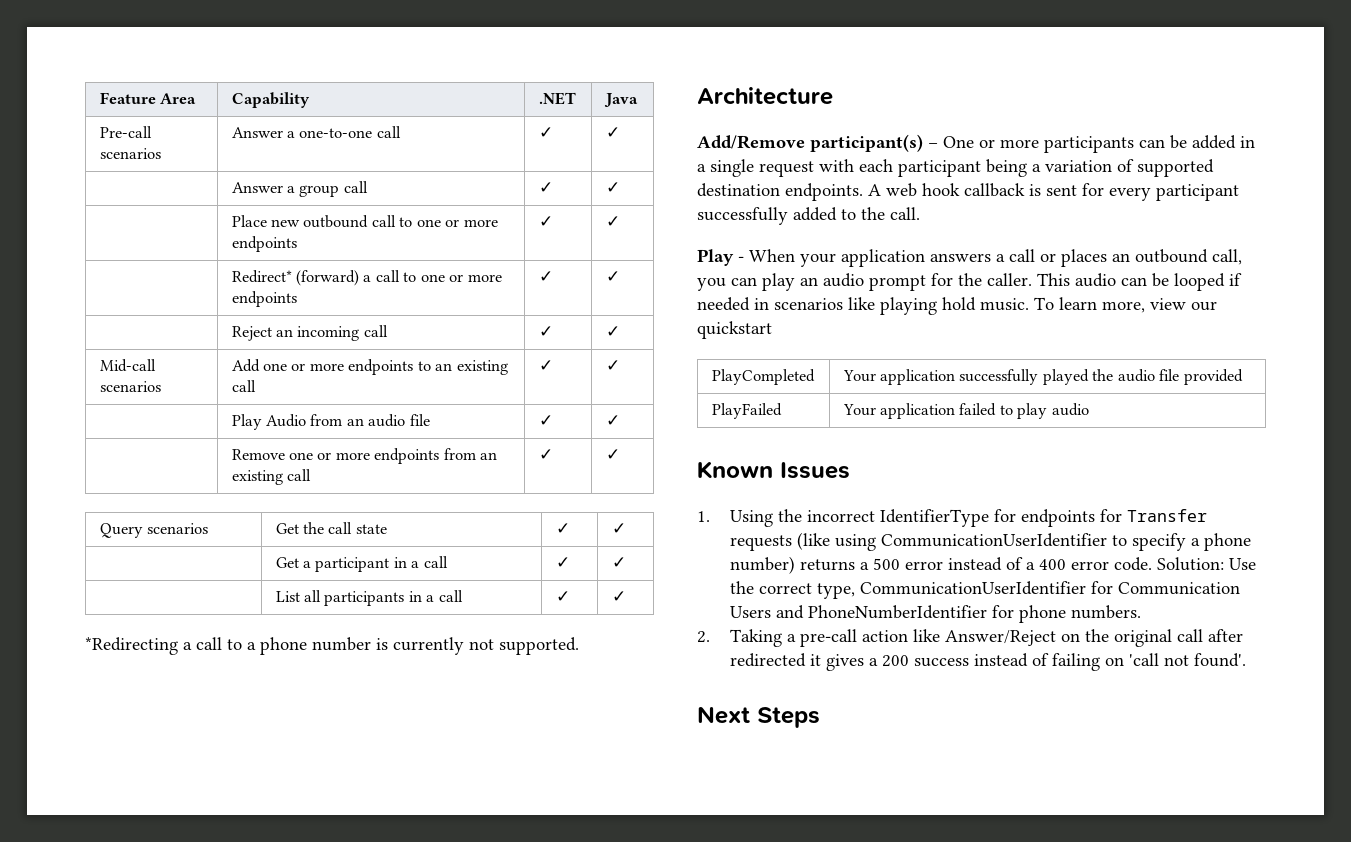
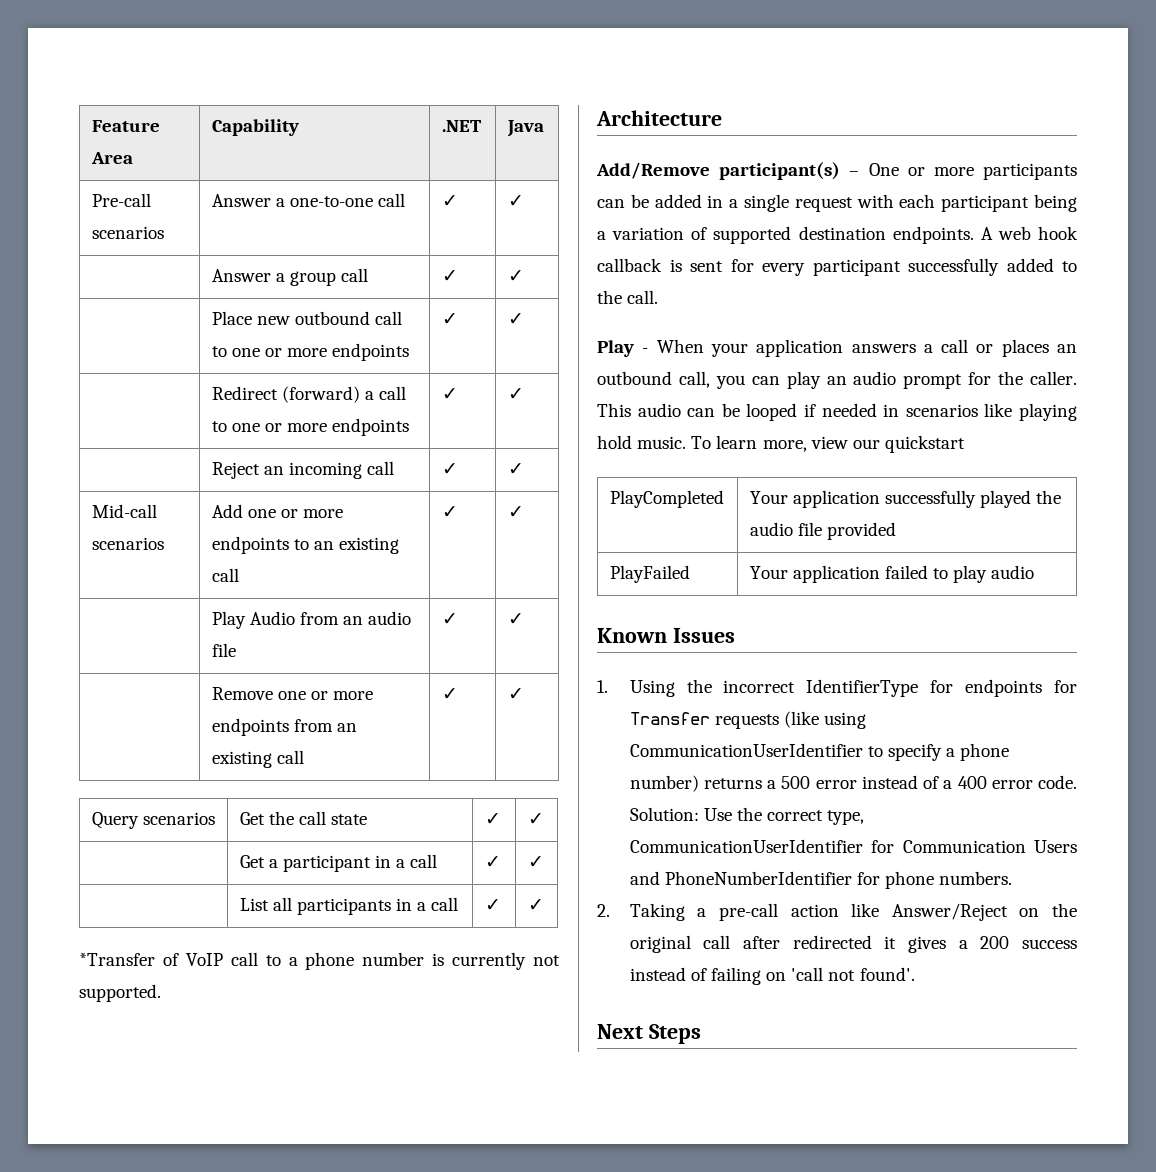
- | Redirect* (forward) a call to one or more endpoints | ✓ | ✓
+ | Redirect (forward) a call to one or more endpoints | ✓ | ✓
- *Redirecting a call to a phone number is currently not supported.
+ *Transfer of VoIP call to a phone number is currently not supported.

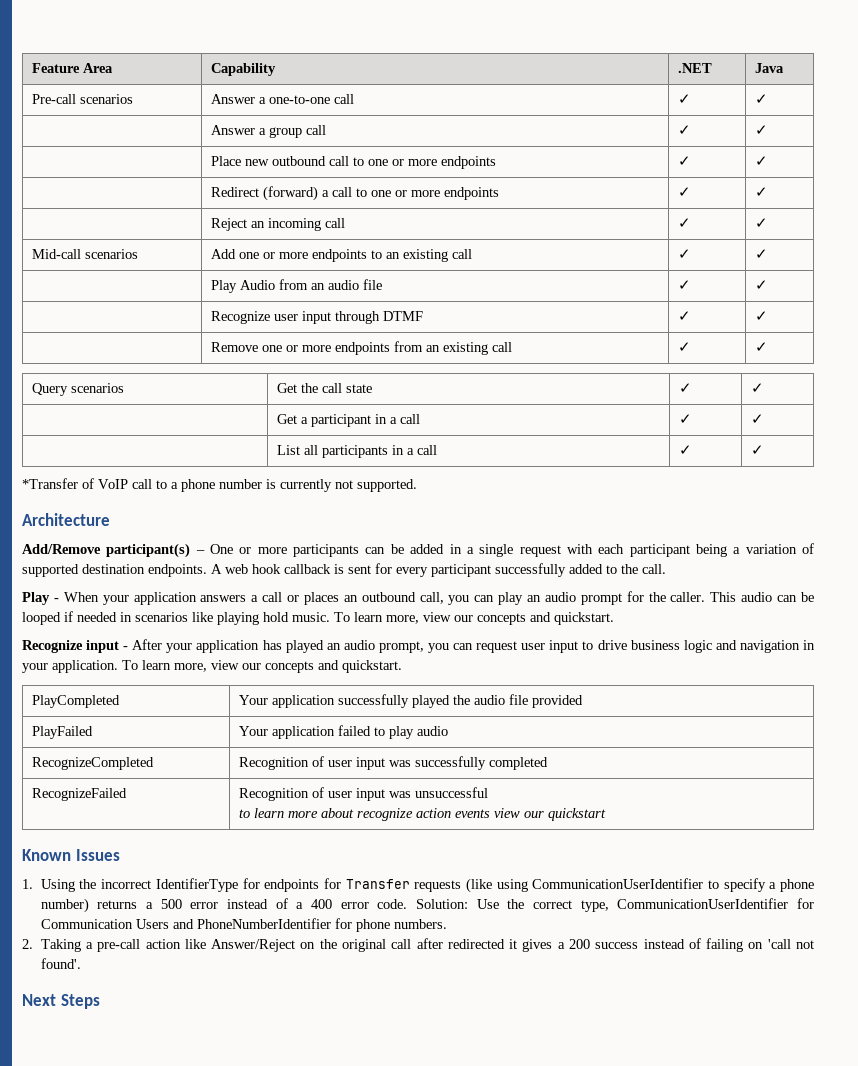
+ | Recognize user input through DTMF | ✓ | ✓
- This audio can be looped if needed in scenarios like playing hold music. To learn more, view our quickstart
+ This audio can be looped if needed in scenarios like playing hold music. To learn more, view our concepts and quickstart.
+ Recognize input - After your application has played an audio prompt, you can request user input to drive business logic and navigation in your application. To learn more, view our concepts and quickstart.
+ RecognizeCompleted | Recognition of user input was successfully completed
+ RecognizeFailed | Recognition of user input was unsuccessful
+ to learn more about recognize action events view our quickstart

